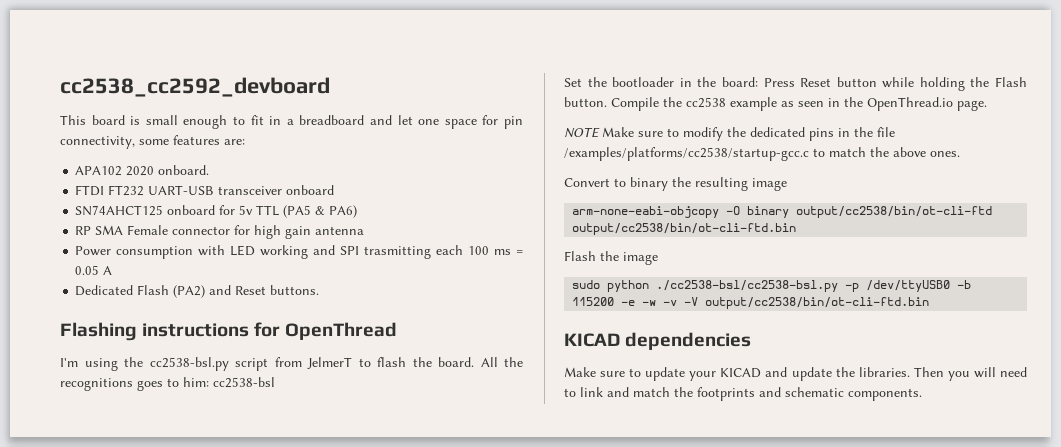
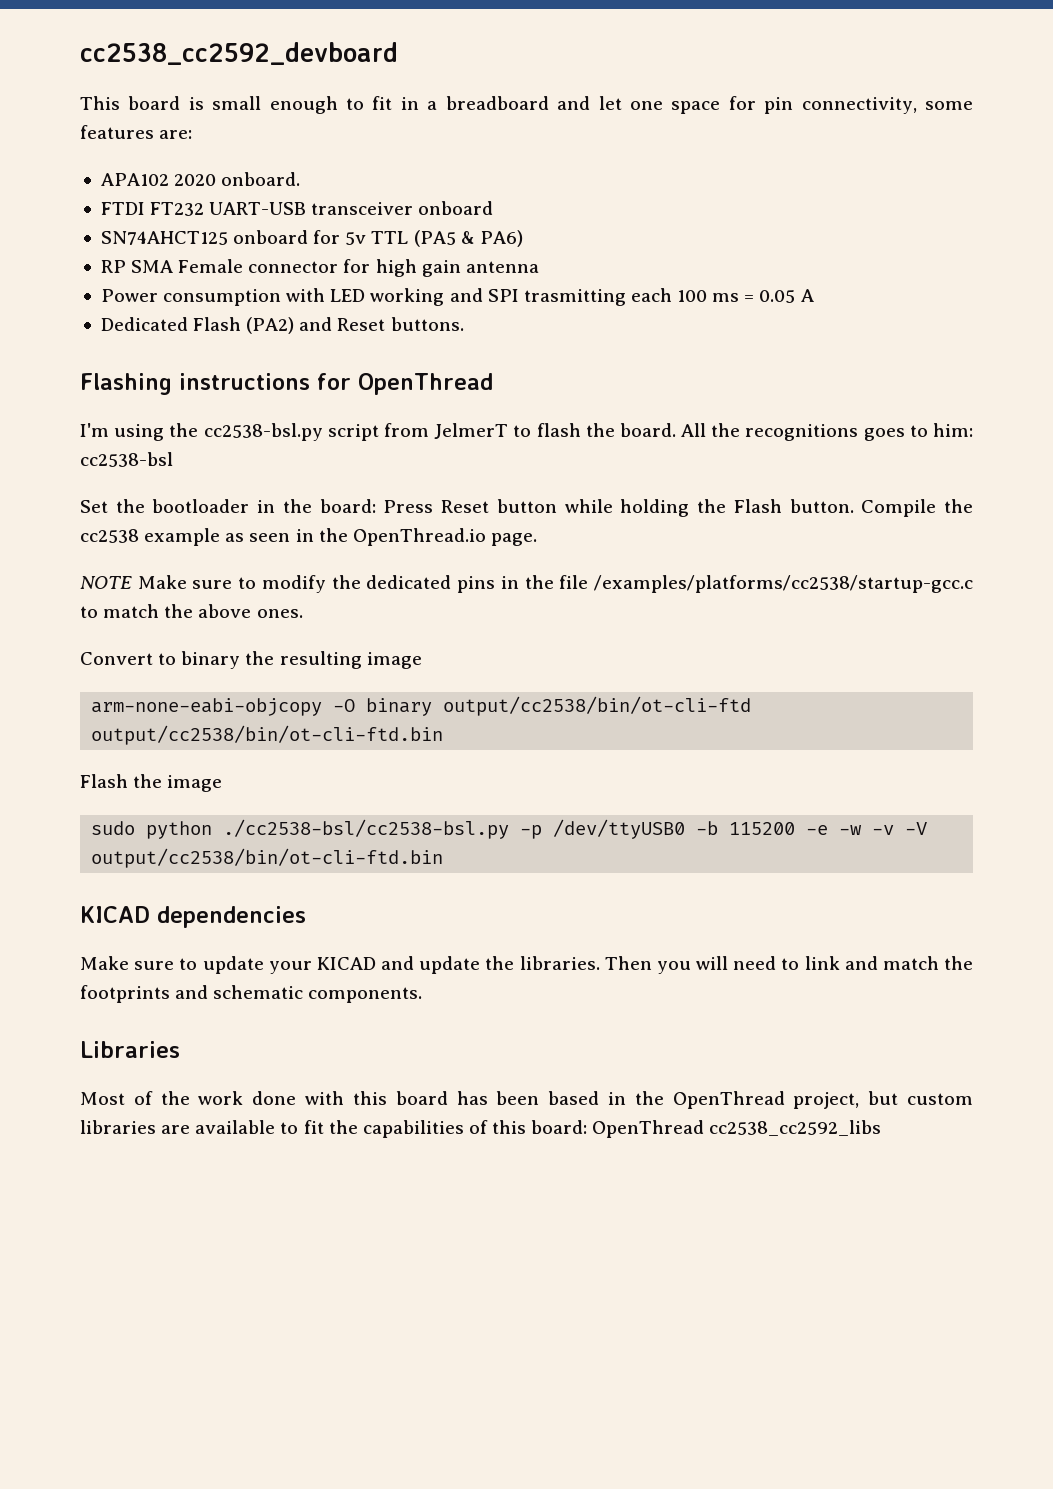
+ Libraries
+ Most of the work done with this board has been based in the OpenThread project, but custom libraries are available to fit the capabilities of this board: OpenThread cc2538_cc2592_libs

